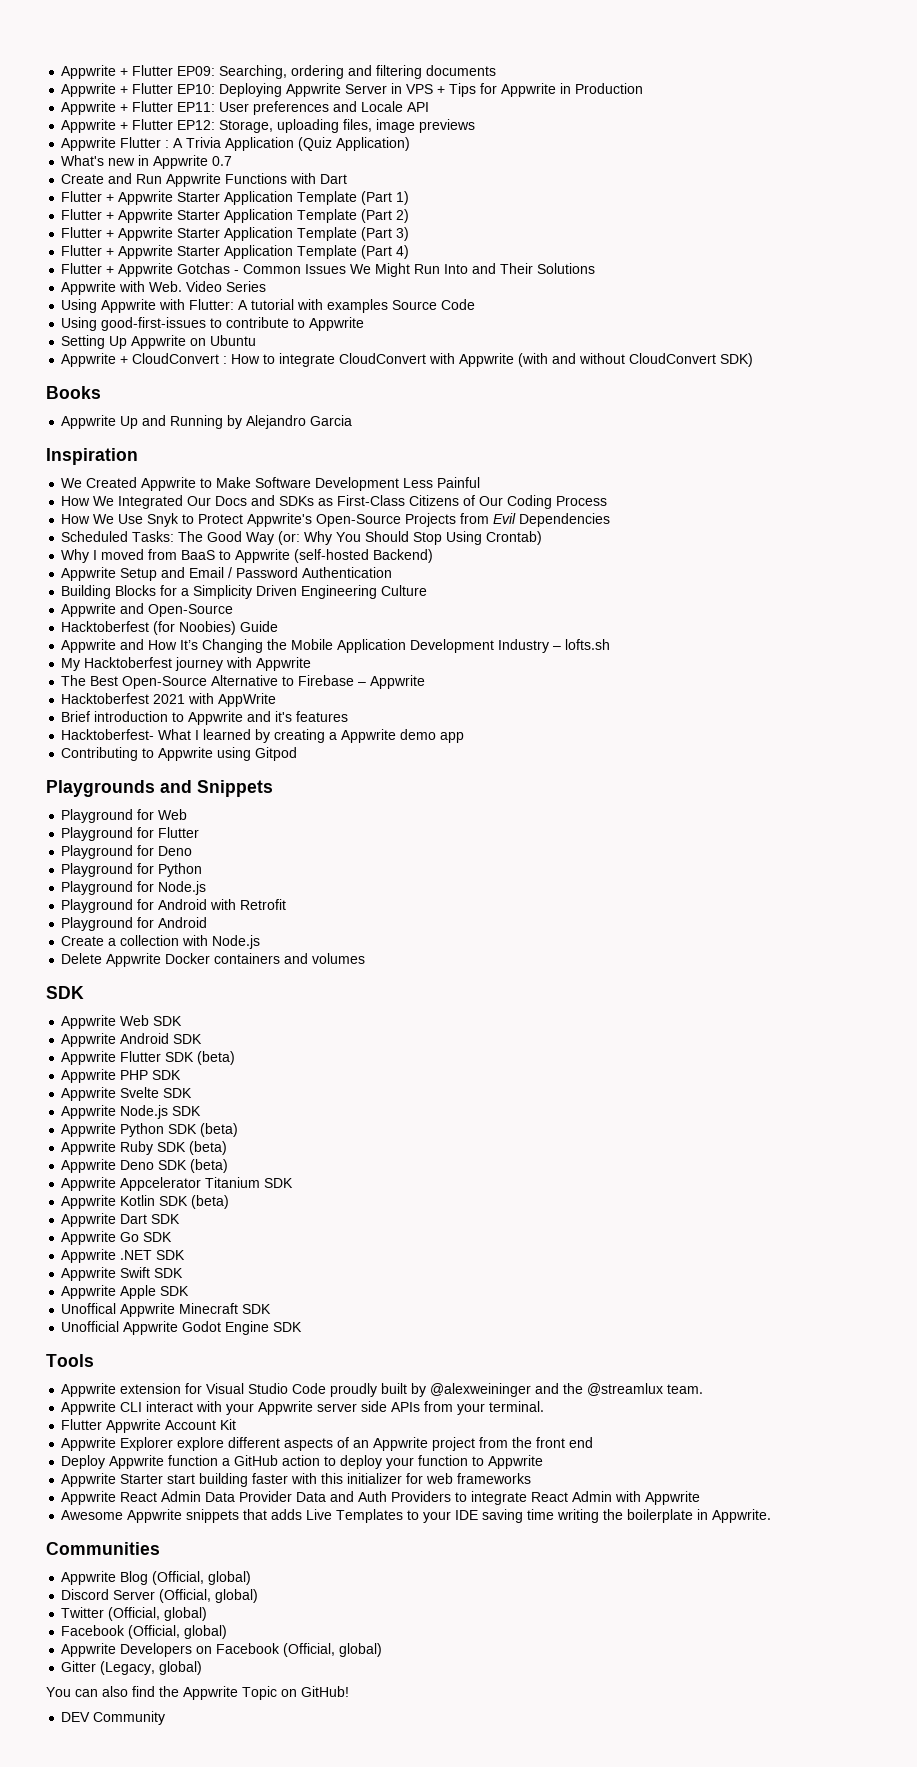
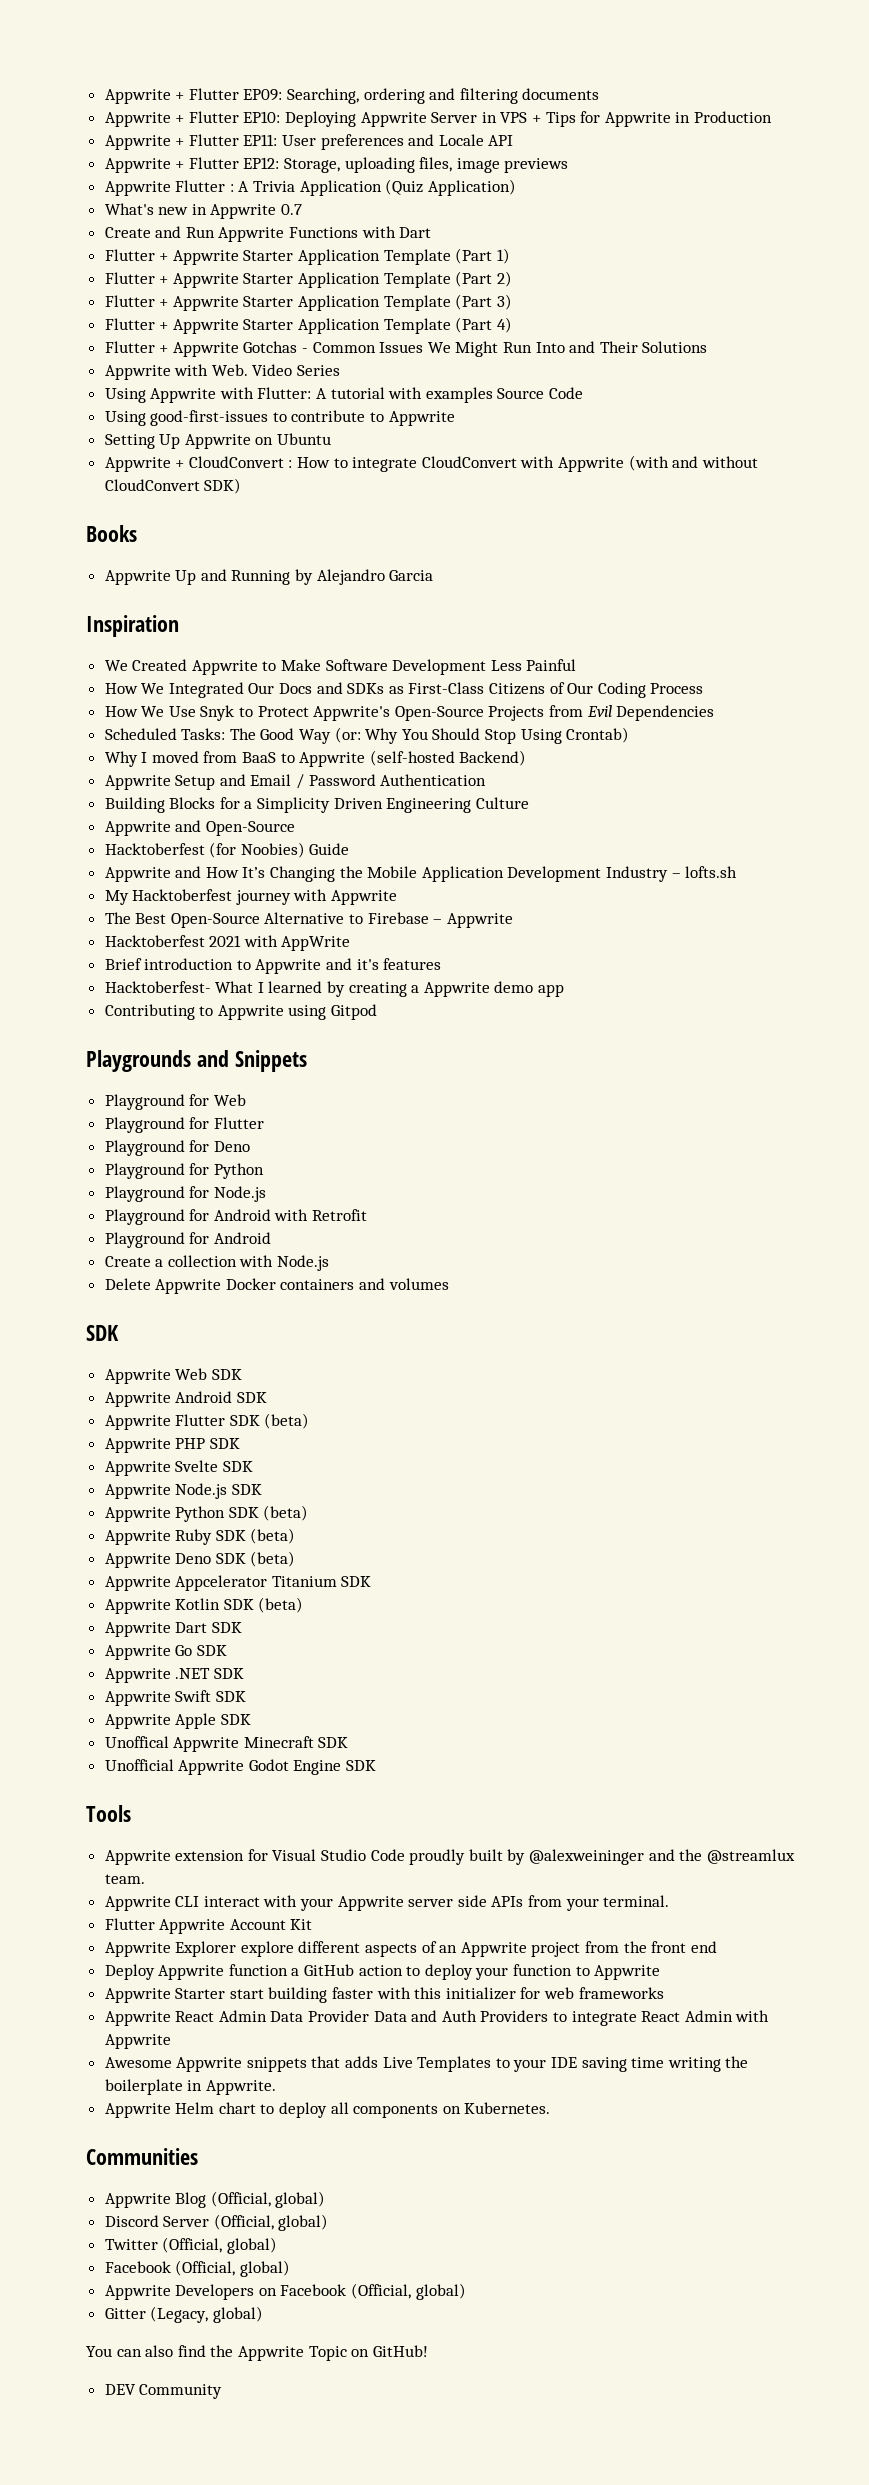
+ Appwrite Helm chart to deploy all components on Kubernetes.

